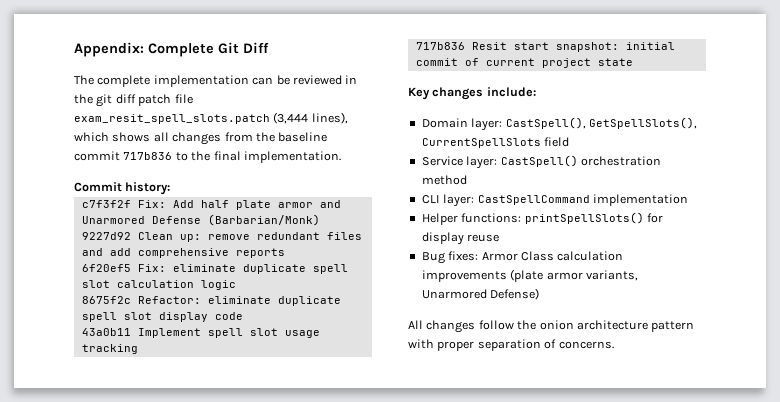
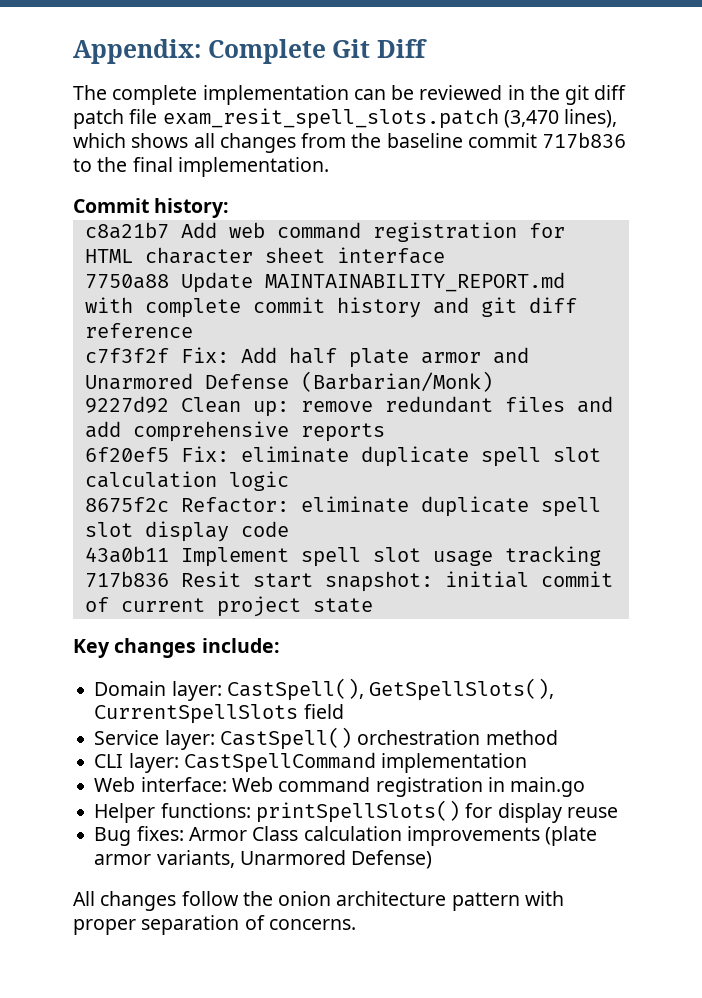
- The complete implementation can be reviewed in the git diff patch file exam_resit_spell_slots.patch (3,444 lines), which shows all changes from the baseline commit 717b836 to the final implementation.
+ The complete implementation can be reviewed in the git diff patch file exam_resit_spell_slots.patch (3,470 lines), which shows all changes from the baseline commit 717b836 to the final implementation.
+ c8a21b7 Add web command registration for HTML character sheet interface
+ 7750a88 Update MAINTAINABILITY_REPORT.md with complete commit history and git diff reference
+ Web interface: Web command registration in main.go

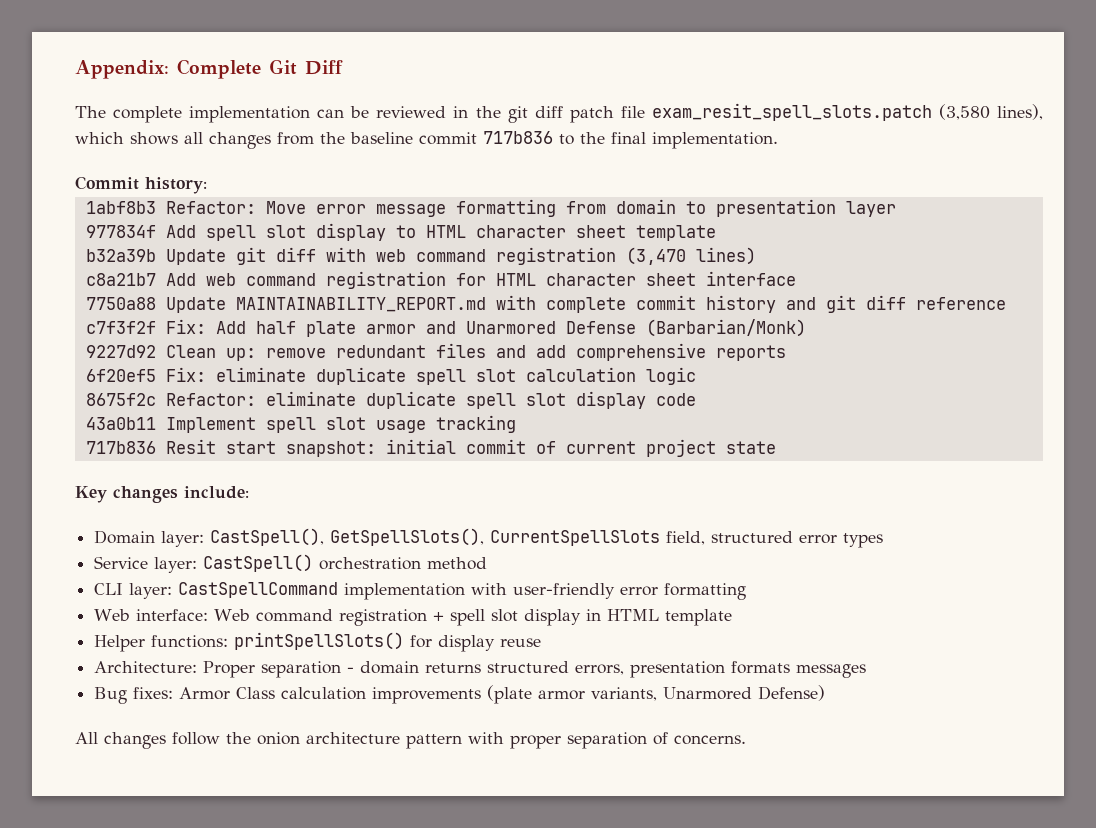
- The complete implementation can be reviewed in the git diff patch file exam_resit_spell_slots.patch (3,470 lines), which shows all changes from the baseline commit 717b836 to the final implementation.
+ The complete implementation can be reviewed in the git diff patch file exam_resit_spell_slots.patch (3,580 lines), which shows all changes from the baseline commit 717b836 to the final implementation.
+ 1abf8b3 Refactor: Move error message formatting from domain to presentation layer
+ 977834f Add spell slot display to HTML character sheet template
+ b32a39b Update git diff with web command registration (3,470 lines)
- Domain layer: CastSpell(), GetSpellSlots(), CurrentSpellSlots field
+ Domain layer: CastSpell(), GetSpellSlots(), CurrentSpellSlots field, structured error types
- CLI layer: CastSpellCommand implementation
+ CLI layer: CastSpellCommand implementation with user-friendly error formatting
- Web interface: Web command registration in main.go
+ Web interface: Web command registration + spell slot display in HTML template
+ Architecture: Proper separation - domain returns structured errors, presentation formats messages

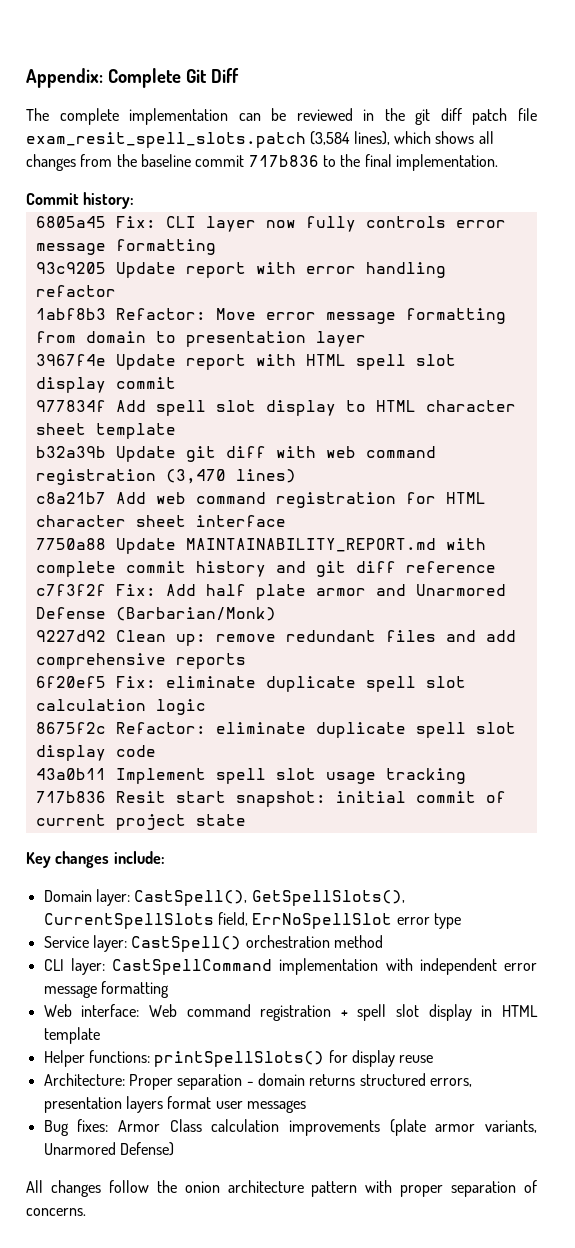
- The complete implementation can be reviewed in the git diff patch file exam_resit_spell_slots.patch (3,580 lines), which shows all changes from the baseline commit 717b836 to the final implementation.
+ The complete implementation can be reviewed in the git diff patch file exam_resit_spell_slots.patch (3,584 lines), which shows all changes from the baseline commit 717b836 to the final implementation.
+ 6805a45 Fix: CLI layer now fully controls error message formatting
+ 93c9205 Update report with error handling refactor
+ 3967f4e Update report with HTML spell slot display commit
- Domain layer: CastSpell(), GetSpellSlots(), CurrentSpellSlots field, structured error types
+ Domain layer: CastSpell(), GetSpellSlots(), CurrentSpellSlots field, ErrNoSpellSlot error type
- CLI layer: CastSpellCommand implementation with user-friendly error formatting
+ CLI layer: CastSpellCommand implementation with independent error message formatting
- Architecture: Proper separation - domain returns structured errors, presentation formats messages
+ Architecture: Proper separation - domain returns structured errors, presentation layers format user messages

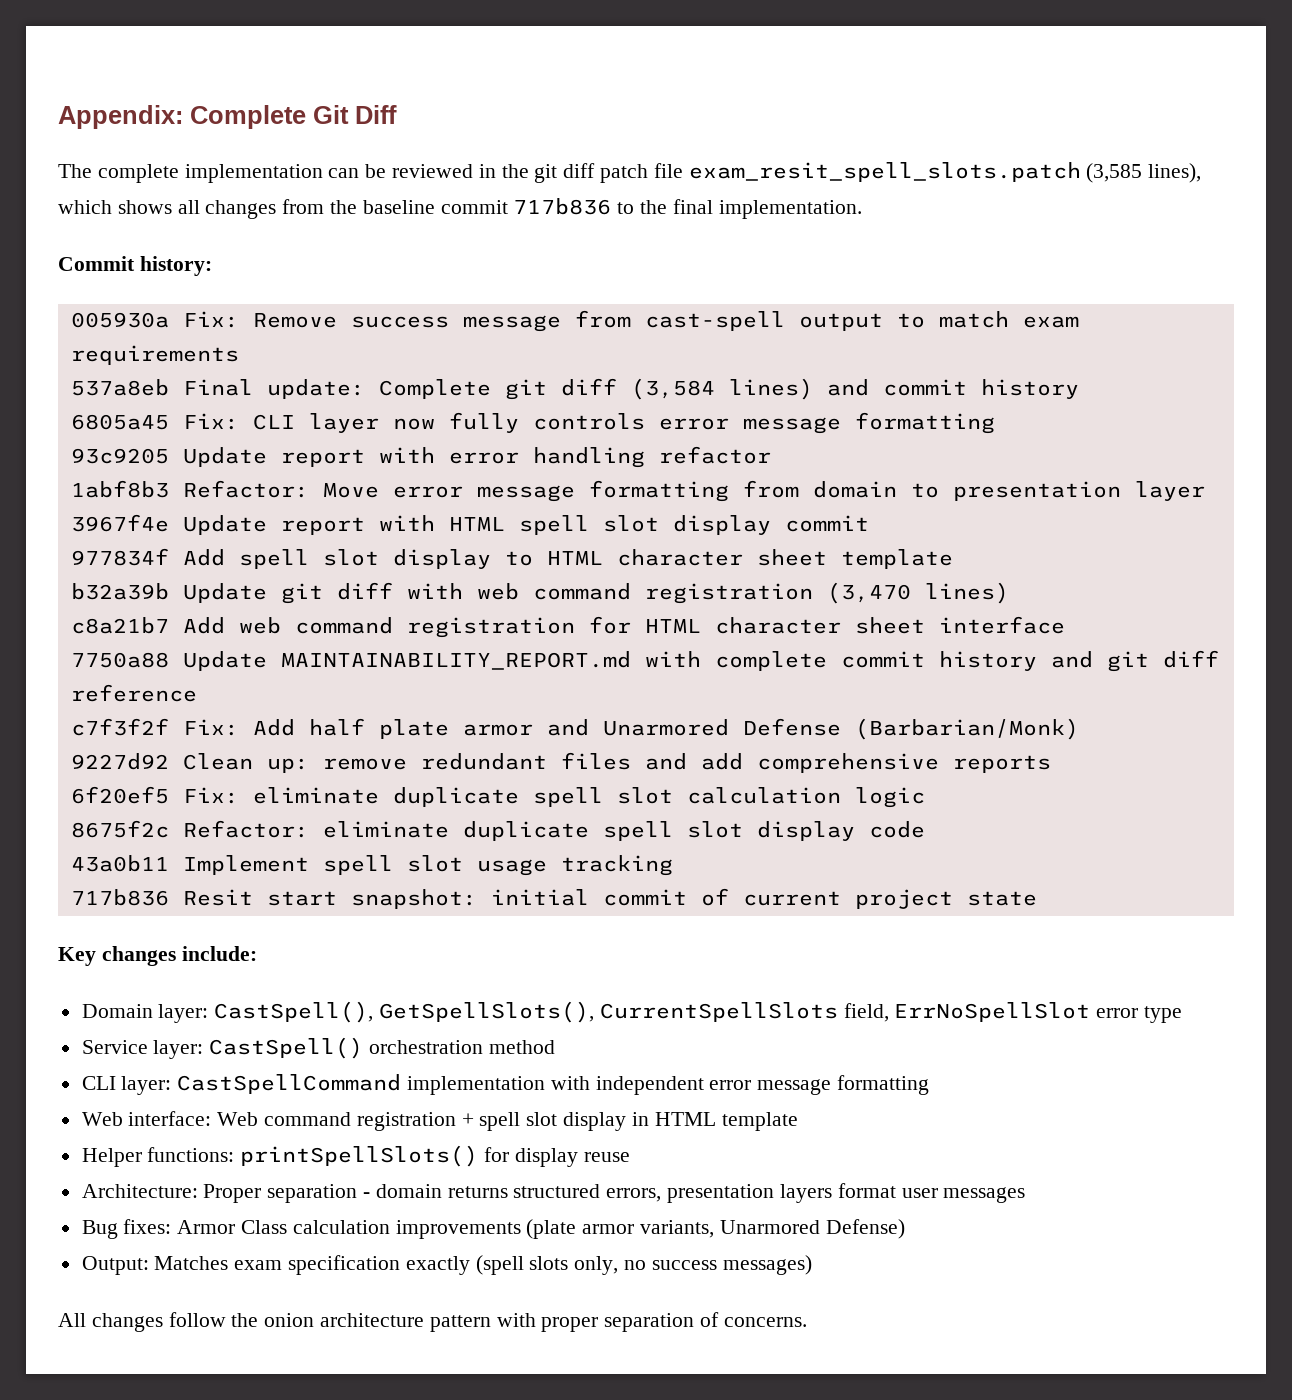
- The complete implementation can be reviewed in the git diff patch file exam_resit_spell_slots.patch (3,584 lines), which shows all changes from the baseline commit 717b836 to the final implementation.
+ The complete implementation can be reviewed in the git diff patch file exam_resit_spell_slots.patch (3,585 lines), which shows all changes from the baseline commit 717b836 to the final implementation.
+ 005930a Fix: Remove success message from cast-spell output to match exam requirements
+ 537a8eb Final update: Complete git diff (3,584 lines) and commit history
+ Output: Matches exam specification exactly (spell slots only, no success messages)

